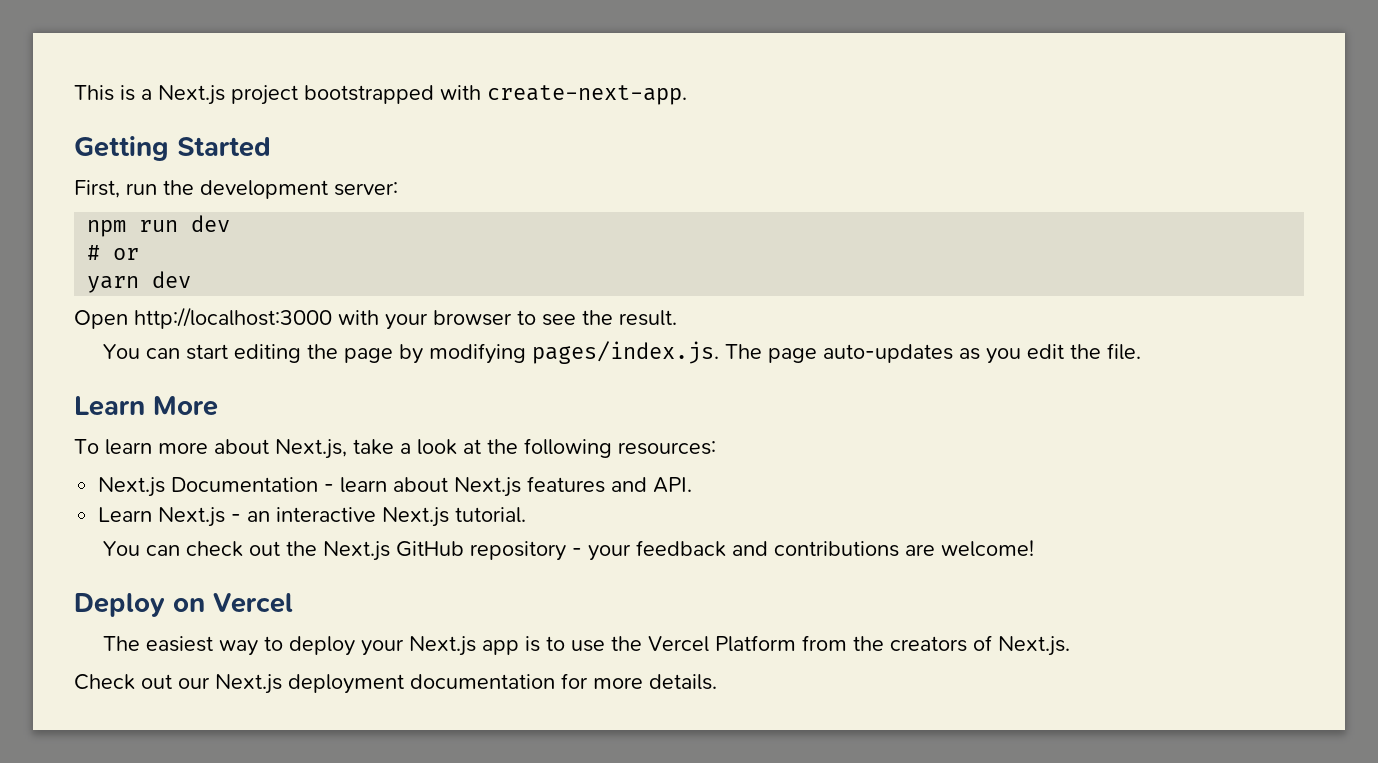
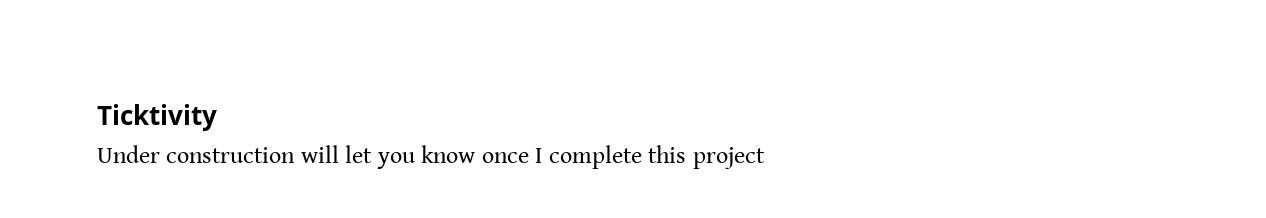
- This is a Next.js project bootstrapped with create-next-app.
- Getting Started
- First, run the development server:
- npm run dev
- # or
- yarn dev
- Open http://localhost:3000 with your browser to see the result.
- You can start editing the page by modifying pages/index.js. The page auto-updates as you edit the file.
- Learn More
- To learn more about Next.js, take a look at the following resources:
- Next.js Documentation - learn about Next.js features and API.
- Learn Next.js - an interactive Next.js tutorial.
- You can check out the Next.js GitHub repository - your feedback and contributions are welcome!
- Deploy on Vercel
- The easiest way to deploy your Next.js app is to use the Vercel Platform from the creators of Next.js.
- Check out our Next.js deployment documentation for more details.
+ Ticktivity
+ Under construction will let you know once I complete this project

